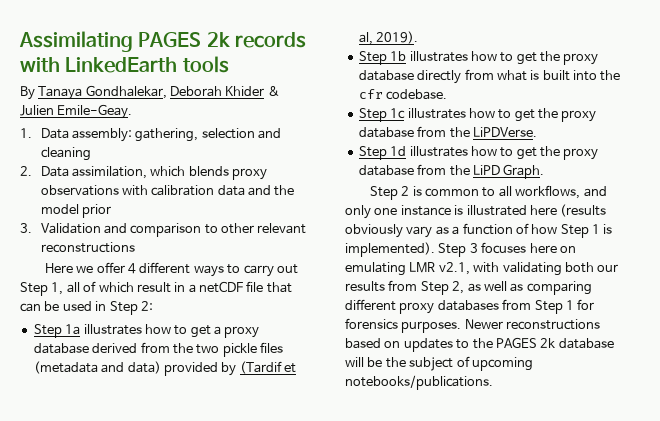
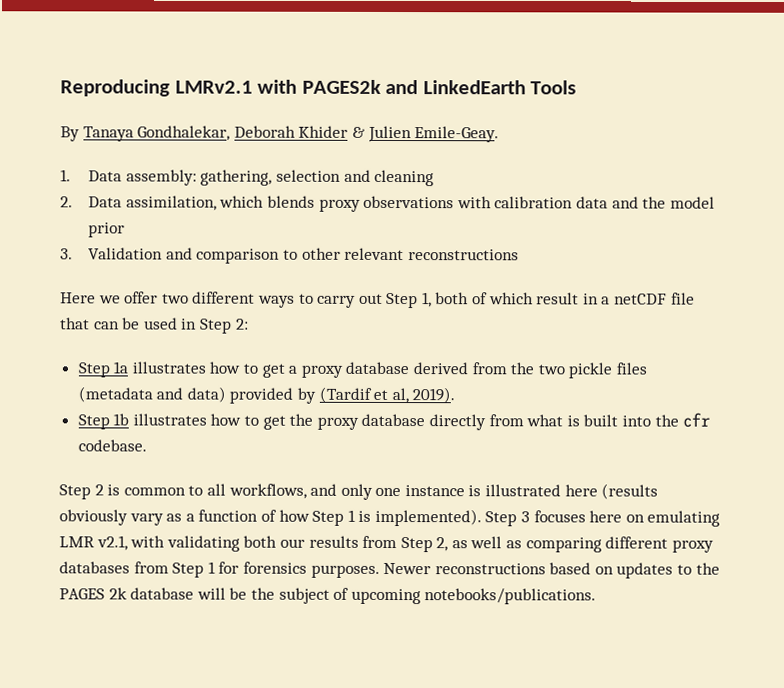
- Assimilating PAGES 2k records with LinkedEarth tools
+ Reproducing LMRv2.1 with PAGES2k and LinkedEarth Tools
- Here we offer 4 different ways to carry out Step 1, all of which result in a netCDF file that can be used in Step 2:
+ Here we offer two different ways to carry out Step 1, both of which result in a netCDF file that can be used in Step 2:
- Step 1c illustrates how to get the proxy database from the LiPDVerse.
- Step 1d illustrates how to get the proxy database from the LiPD Graph.

